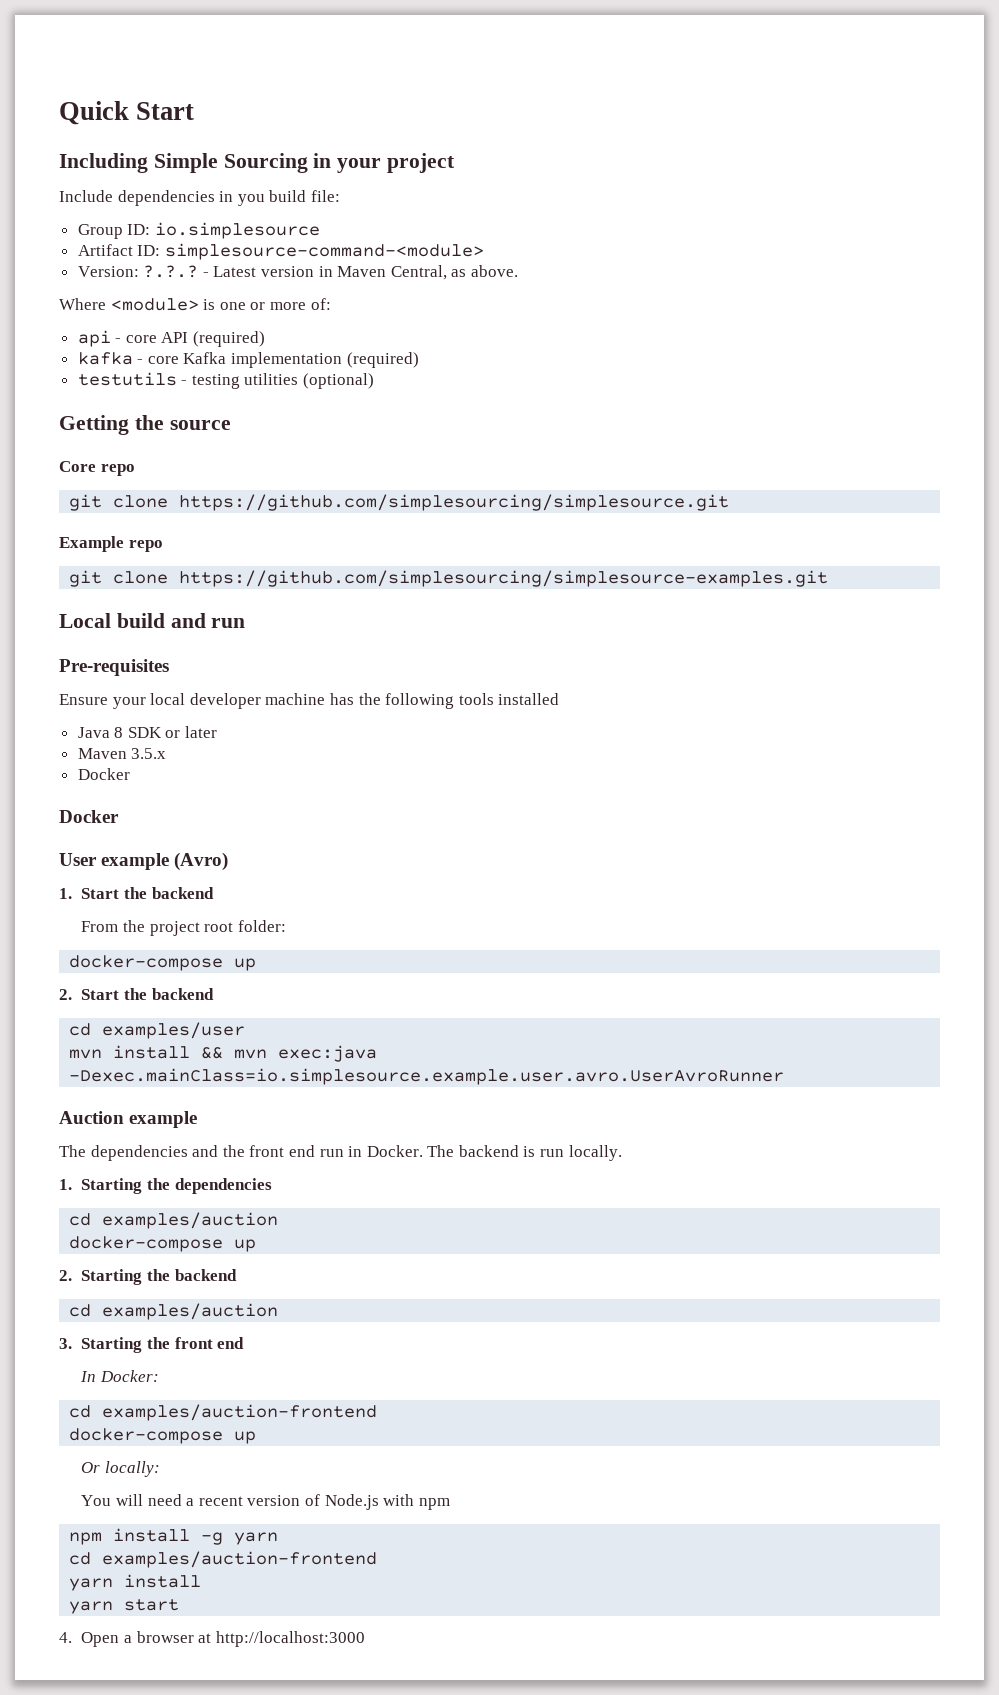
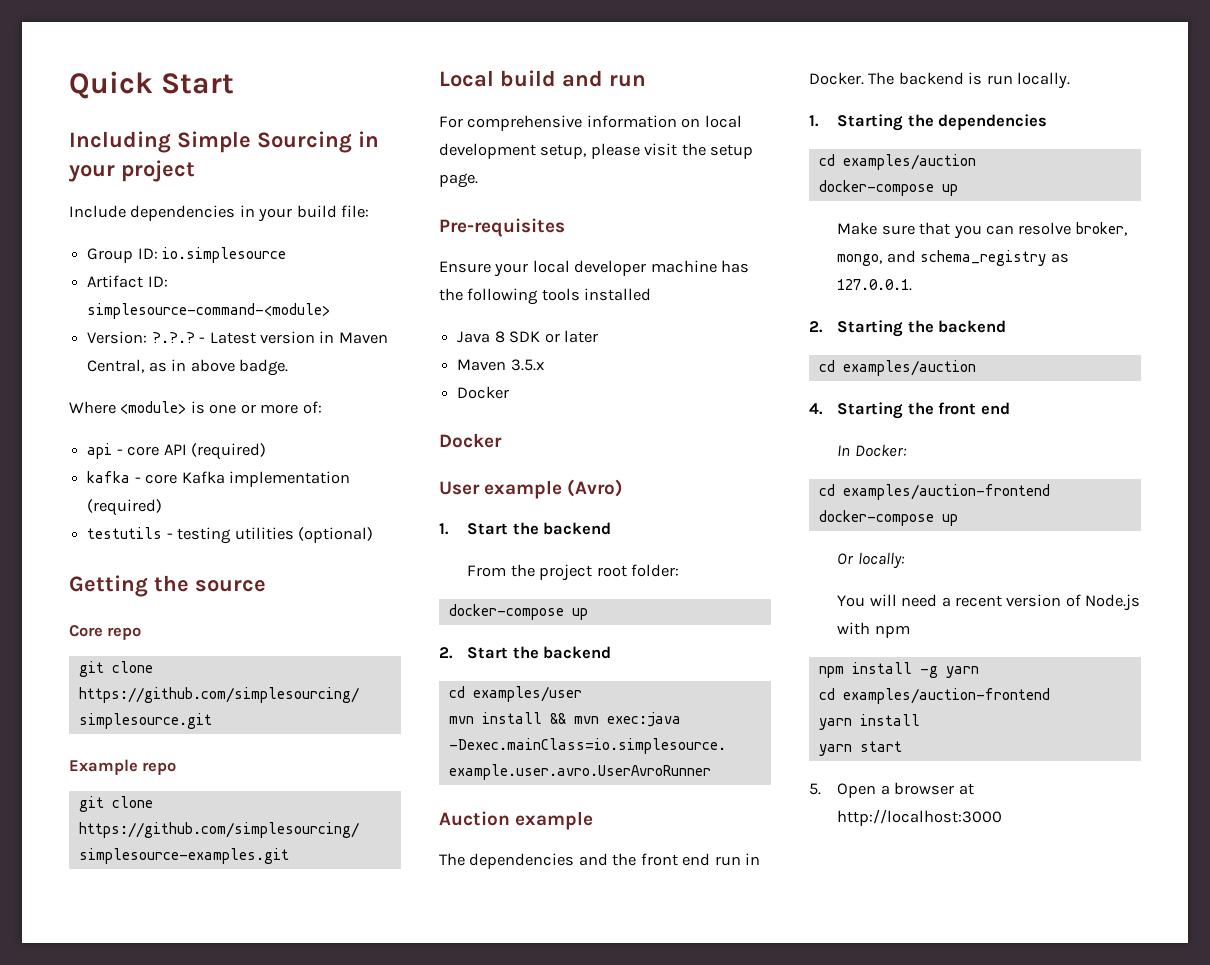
- Include dependencies in you build file:
+ Include dependencies in your build file:
- - Latest version in Maven Central, as above.
+ - Latest version in Maven Central, as in above badge.
+ For comprehensive information on local development setup, please visit the setup page.
+ Make sure that you can resolve broker, mongo, and schema_registry as 127.0.0.1.
- 3. Starting the front end
+ 4. Starting the front end
- 4. Open a browser at http://localhost:3000
+ 5. Open a browser at http://localhost:3000

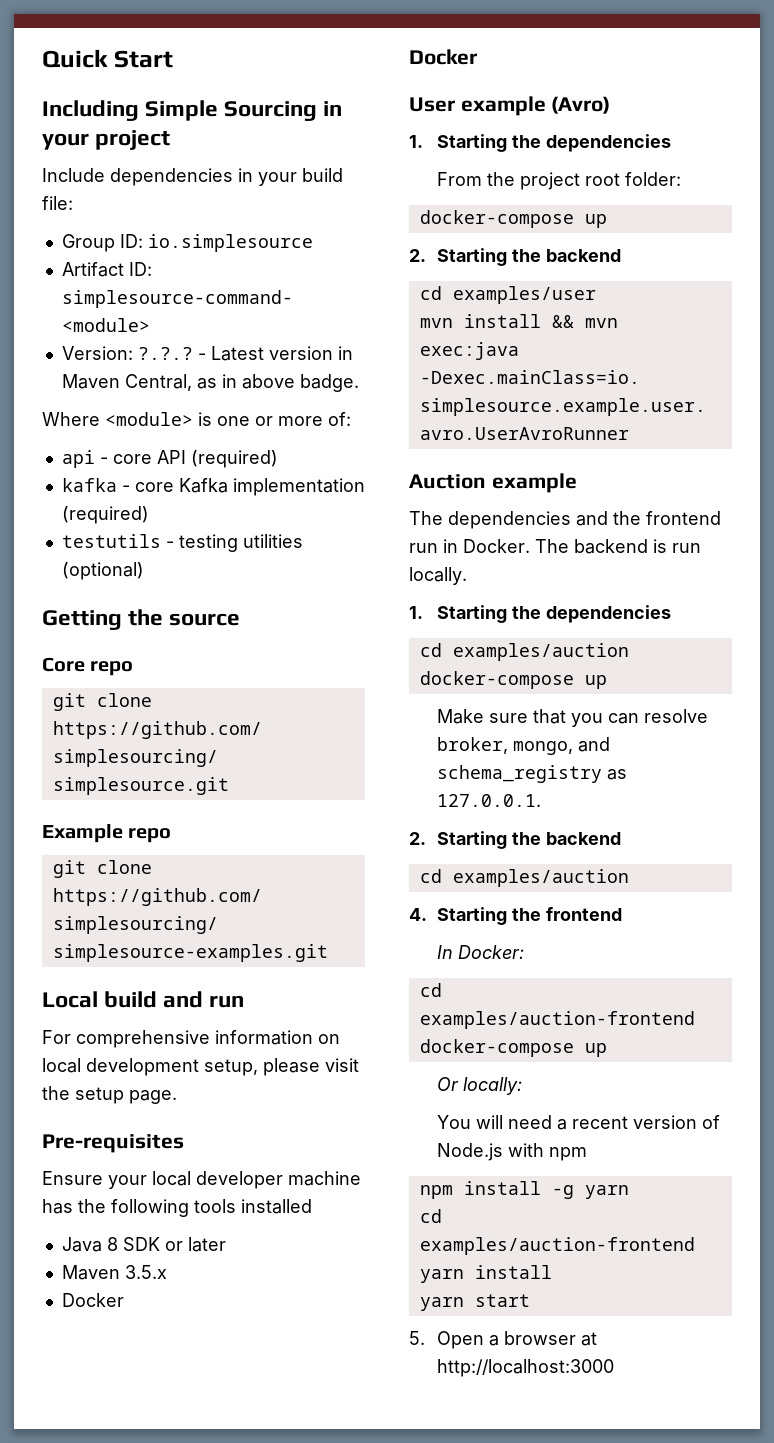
  User example (Avro)
- 1. Start the backend
+ 1. Starting the dependencies
  From the project root folder:
  docker-compose up
- 2. Start the backend
+ 2. Starting the backend
- The dependencies and the front end run in Docker.
+ The dependencies and the frontend run in Docker.
- 4. Starting the front end
+ 4. Starting the frontend

